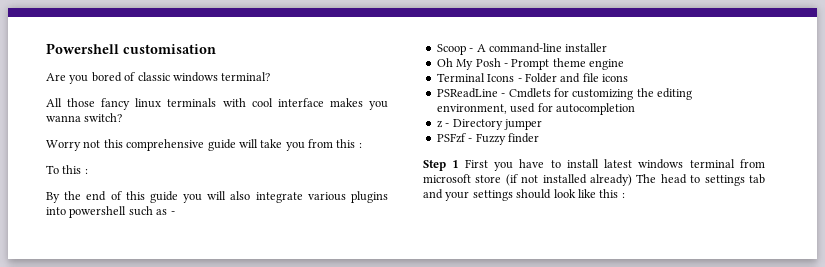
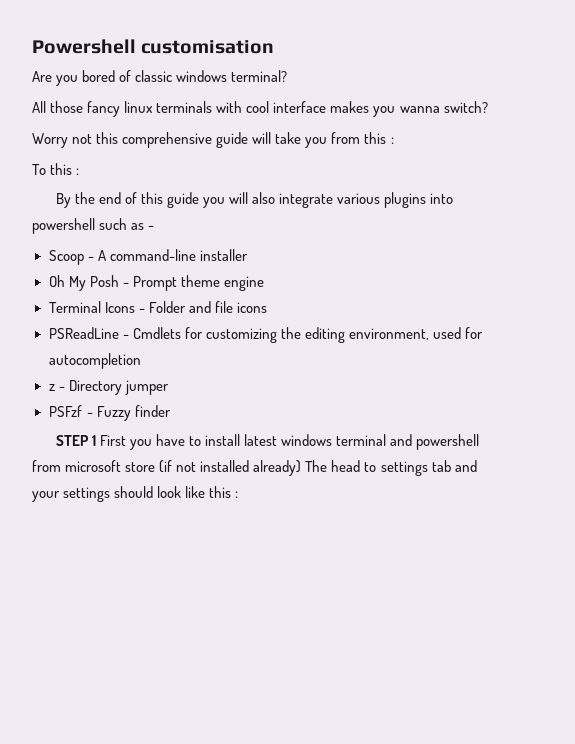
- Step 1 First you have to install latest windows terminal from microsoft store (if not installed already) The head to settings tab and your settings should look like this :
+ STEP 1 First you have to install latest windows terminal and powershell from microsoft store (if not installed already) The head to settings tab and your settings should look like this :

